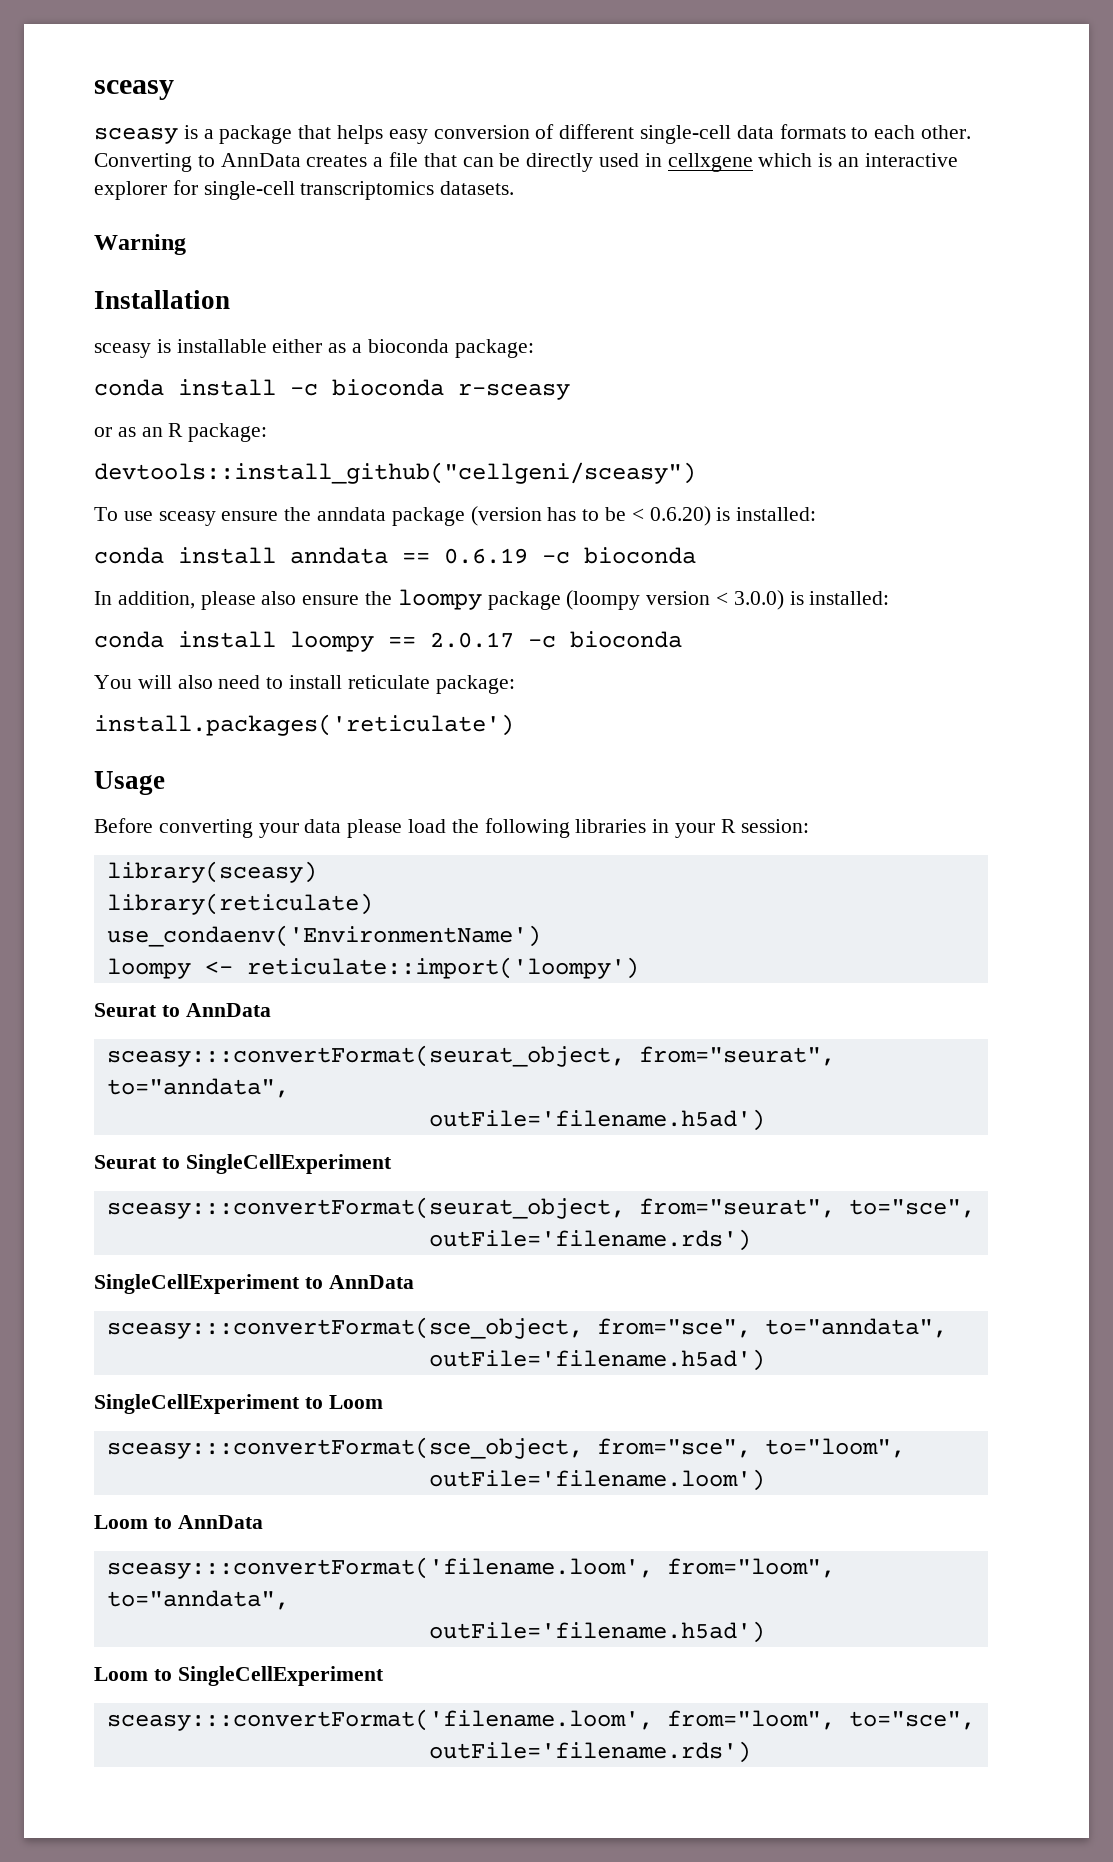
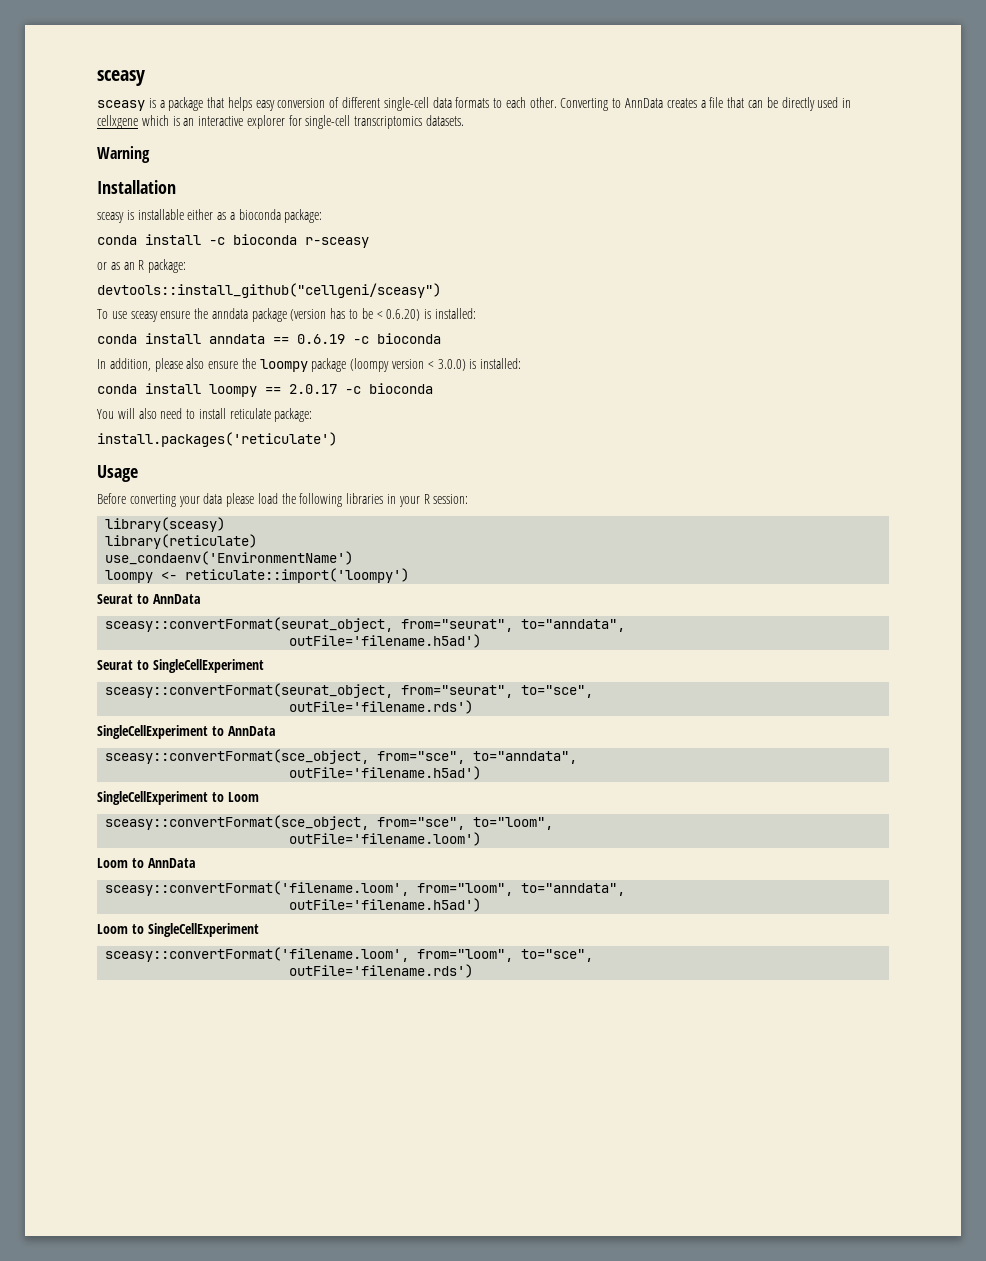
- sceasy:::convertFormat(seurat_object, from="seurat", to="anndata",
+ sceasy::convertFormat(seurat_object, from="seurat", to="anndata",
- sceasy:::convertFormat(seurat_object, from="seurat", to="sce",
+ sceasy::convertFormat(seurat_object, from="seurat", to="sce",
- sceasy:::convertFormat(sce_object, from="sce", to="anndata",
+ sceasy::convertFormat(sce_object, from="sce", to="anndata",
- sceasy:::convertFormat(sce_object, from="sce", to="loom",
+ sceasy::convertFormat(sce_object, from="sce", to="loom",
- sceasy:::convertFormat('filename.loom', from="loom", to="anndata",
+ sceasy::convertFormat('filename.loom', from="loom", to="anndata",
- sceasy:::convertFormat('filename.loom', from="loom", to="sce",
+ sceasy::convertFormat('filename.loom', from="loom", to="sce",

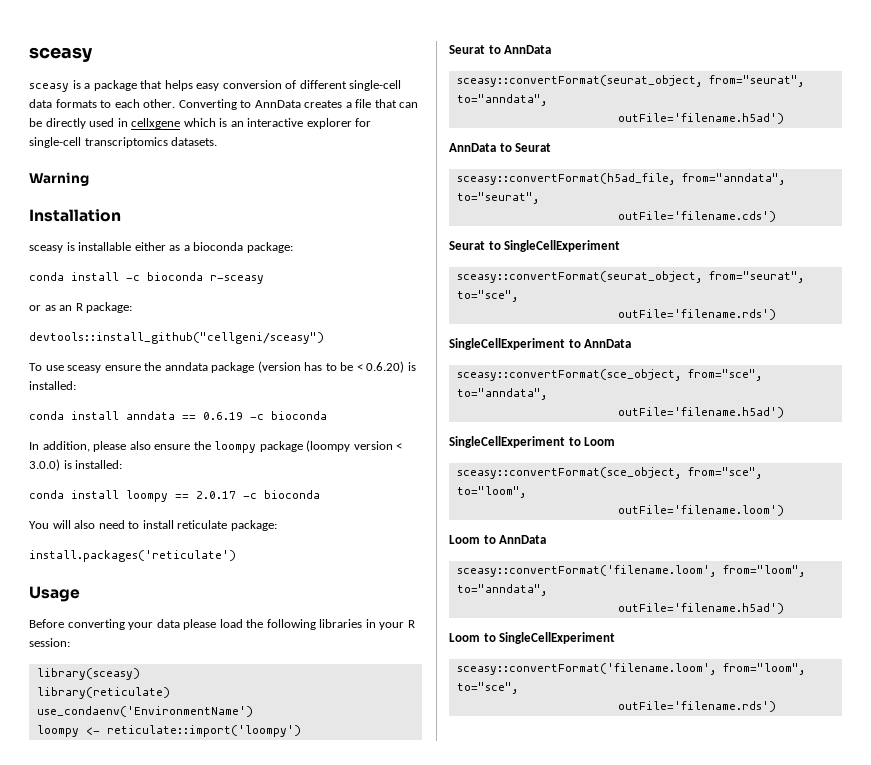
+ AnnData to Seurat
+ sceasy::convertFormat(h5ad_file, from="anndata", to="seurat",
+ outFile='filename.cds')

